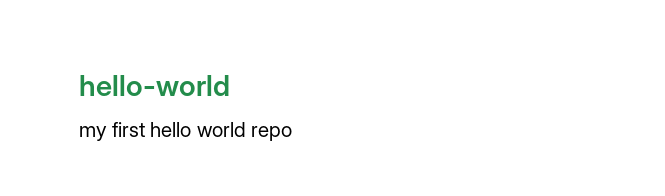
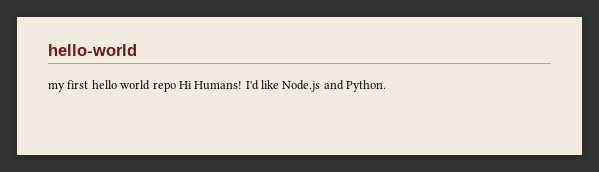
- my first hello world repo
+ my first hello world repo Hi Humans! I'd like Node.js and Python.

